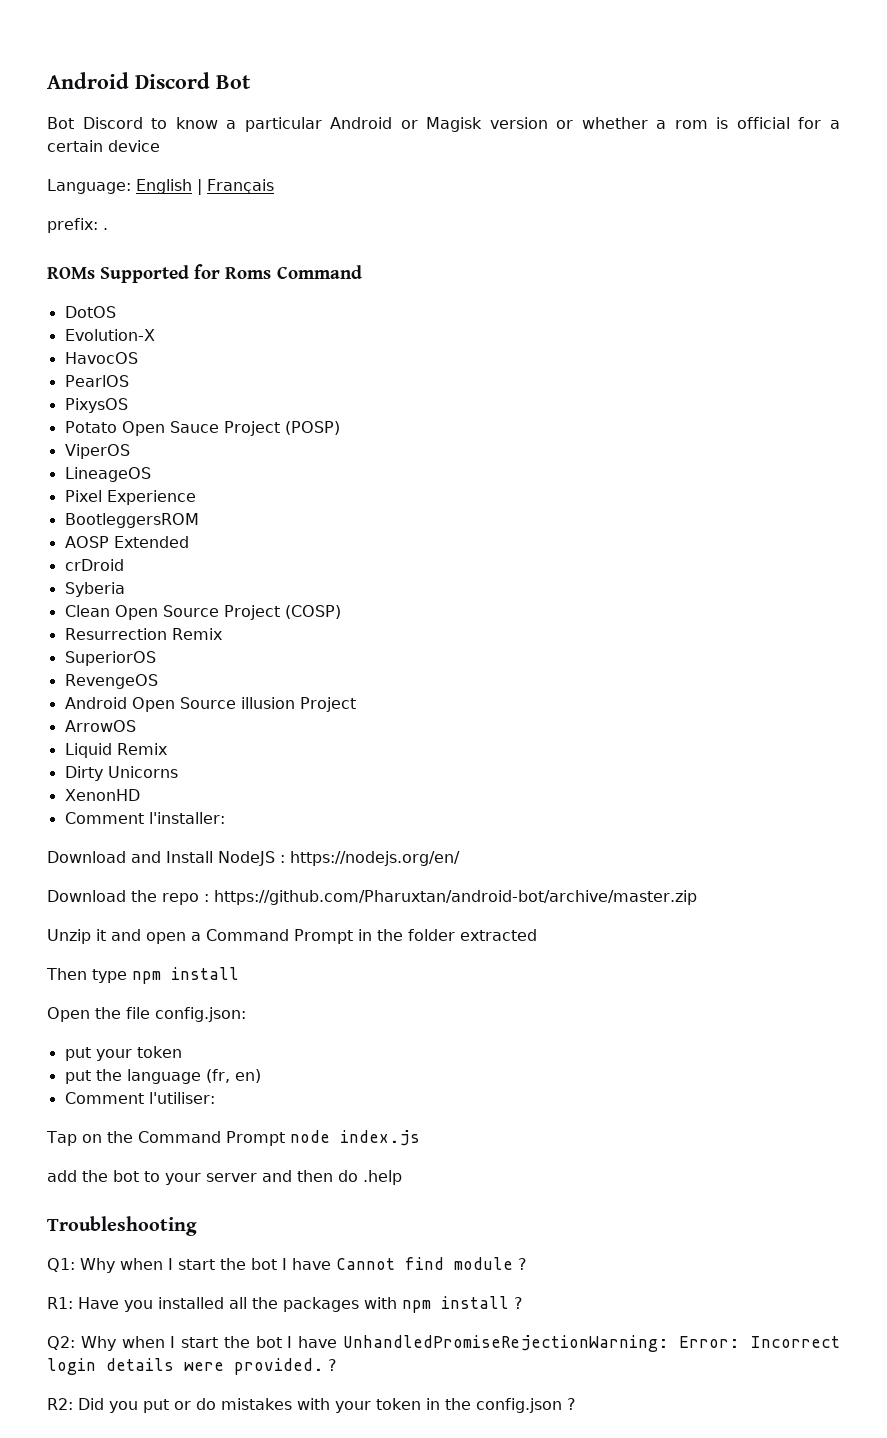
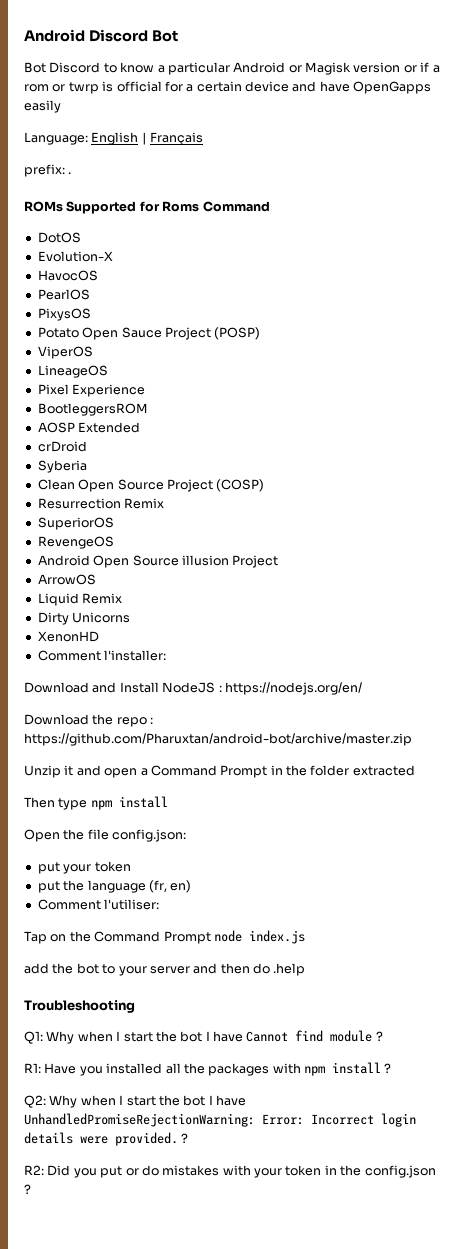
- Bot Discord to know a particular Android or Magisk version or whether a rom is official for a certain device
+ Bot Discord to know a particular Android or Magisk version or if a rom or twrp is official for a certain device and have OpenGapps easily

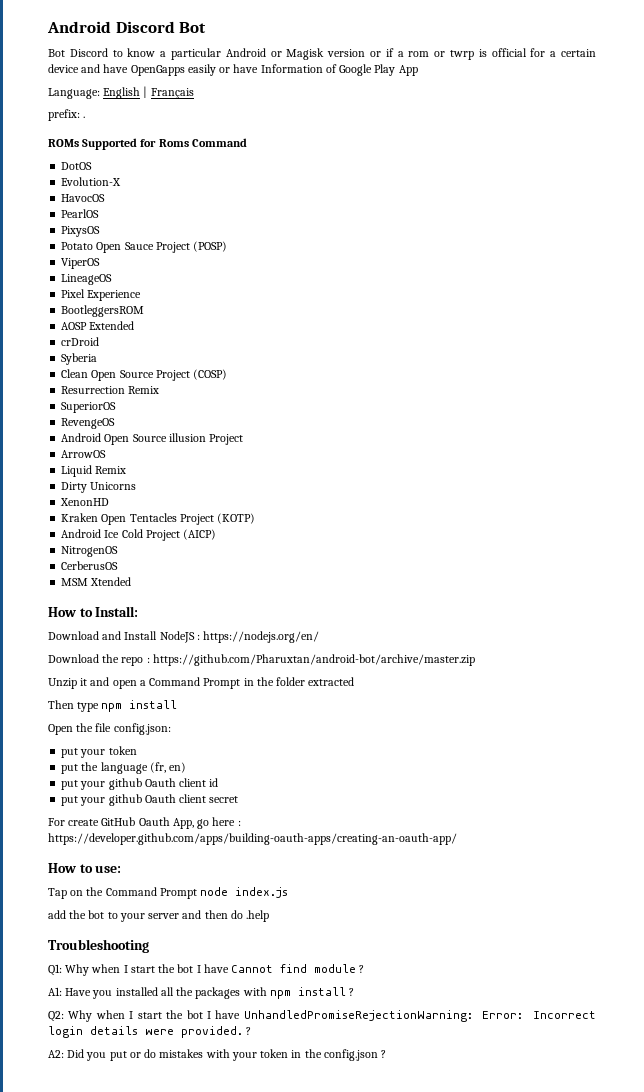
- Bot Discord to know a particular Android or Magisk version or if a rom or twrp is official for a certain device and have OpenGapps easily
+ Bot Discord to know a particular Android or Magisk version or if a rom or twrp is official for a certain device and have OpenGapps easily or have Information of Google Play App
- Comment l'installer:
+ Kraken Open Tentacles Project (KOTP)
+ Android Ice Cold Project (AICP)
+ NitrogenOS
+ CerberusOS
+ MSM Xtended
+ How to Install:
- Comment l'utiliser:
+ put your github Oauth client id
+ put your github Oauth client secret
+ For create GitHub Oauth App, go here : https://developer.github.com/apps/building-oauth-apps/creating-an-oauth-app/
+ How to use:
- R1: Have you installed all the packages with npm install ?
+ A1: Have you installed all the packages with npm install ?
- R2: Did you put or do mistakes with your token in the config.json ?
+ A2: Did you put or do mistakes with your token in the config.json ?

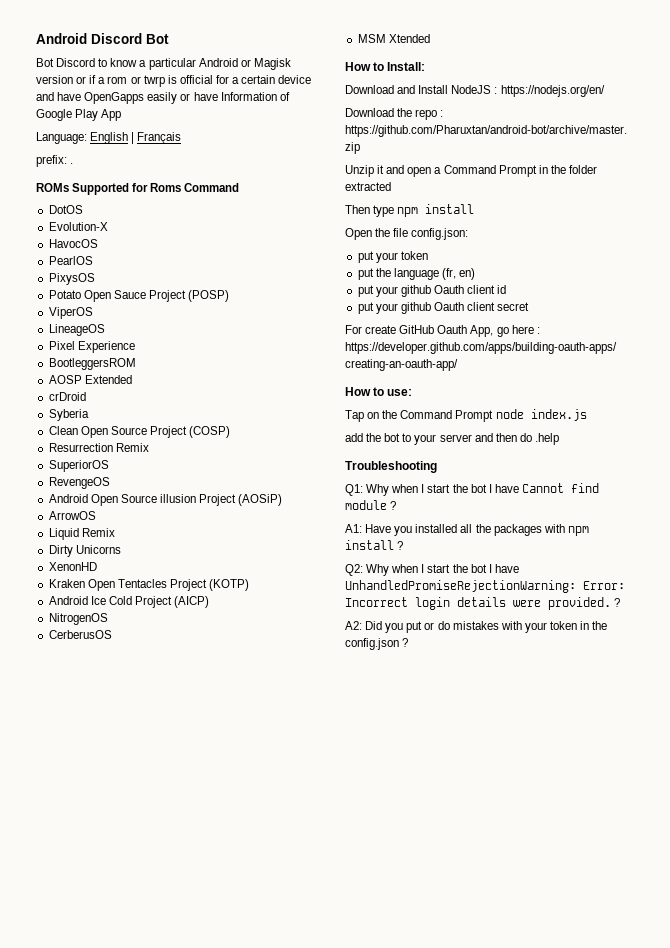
- Android Open Source illusion Project
+ Android Open Source illusion Project (AOSiP)

